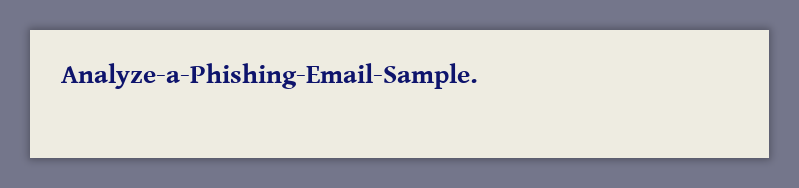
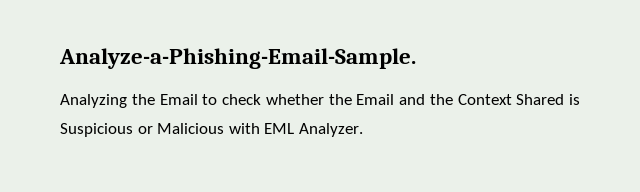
+ Analyzing the Email to check whether the Email and the Context Shared is Suspicious or Malicious with EML Analyzer.

